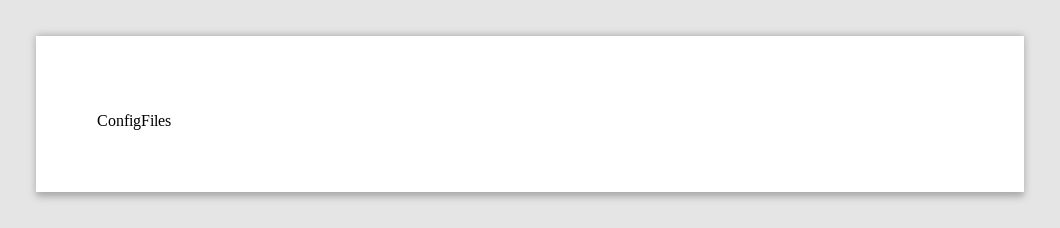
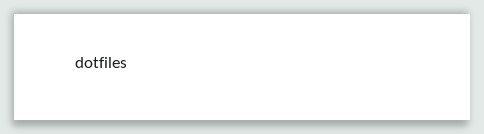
- ConfigFiles
+ dotfiles

